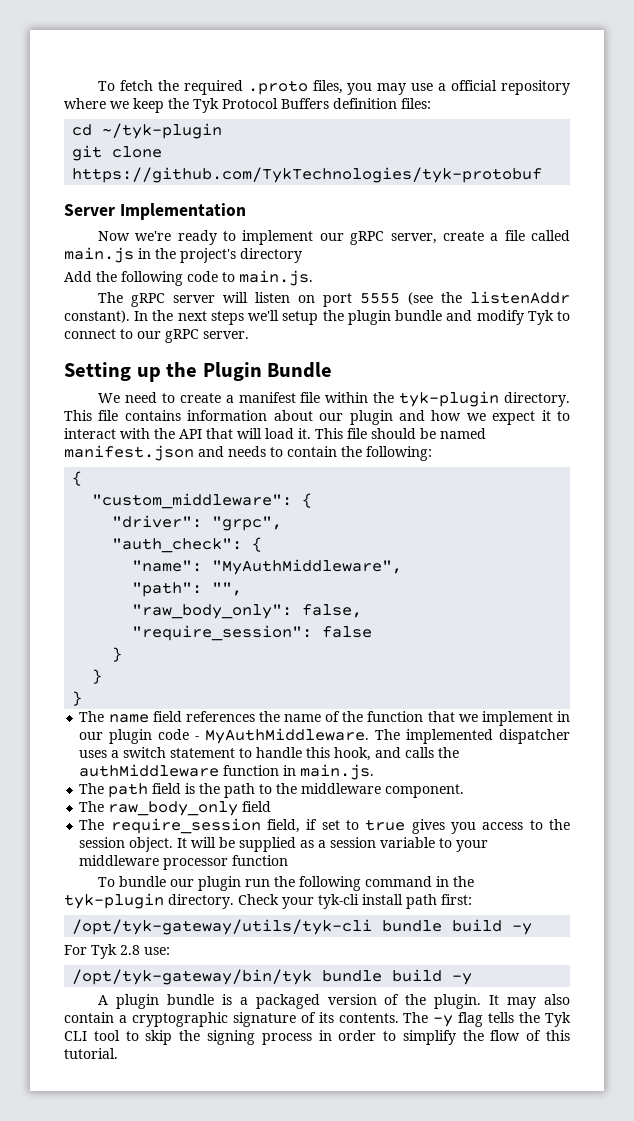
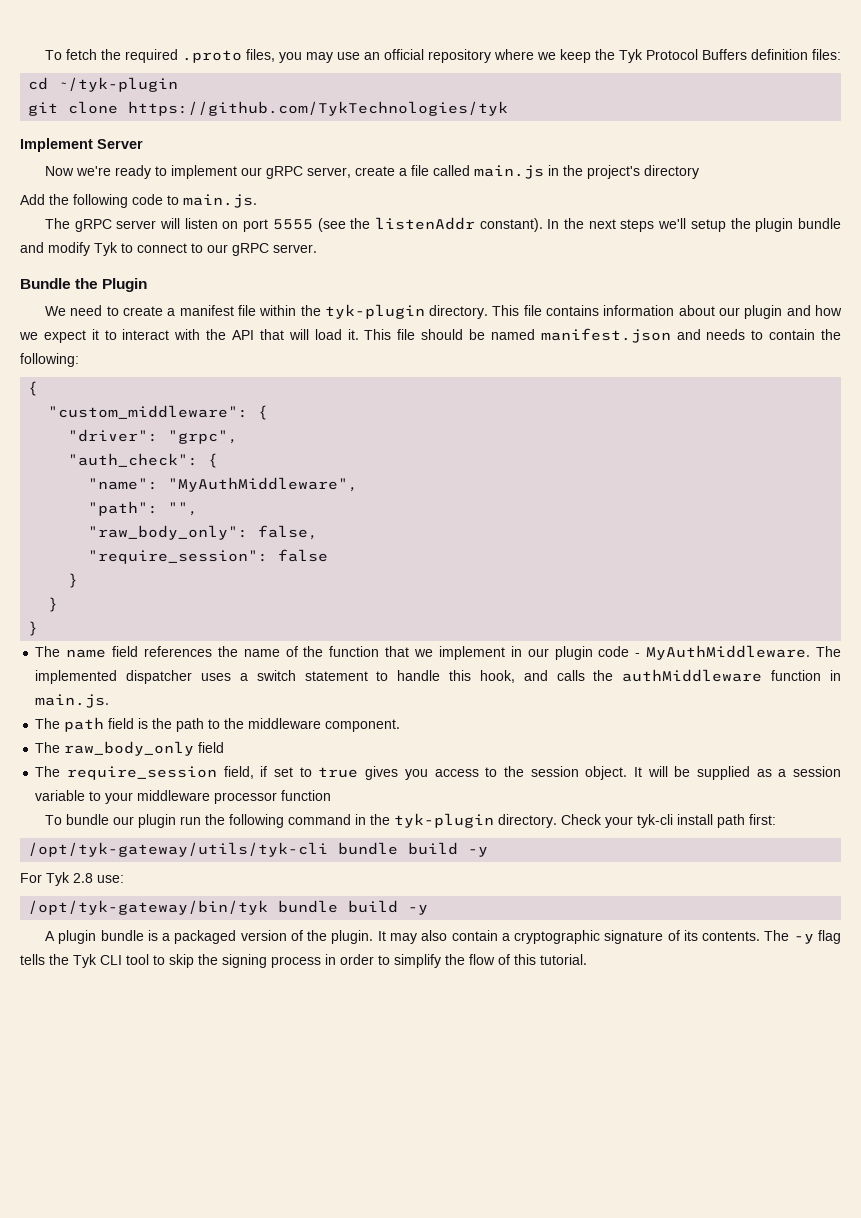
- To fetch the required .proto files, you may use a official repository where we keep the Tyk Protocol Buffers definition files:
+ To fetch the required .proto files, you may use an official repository where we keep the Tyk Protocol Buffers definition files:
- git clone https://github.com/TykTechnologies/tyk-protobuf
- Server Implementation
+ git clone https://github.com/TykTechnologies/tyk
+ Implement Server
- Setting up the Plugin Bundle
+ Bundle the Plugin

